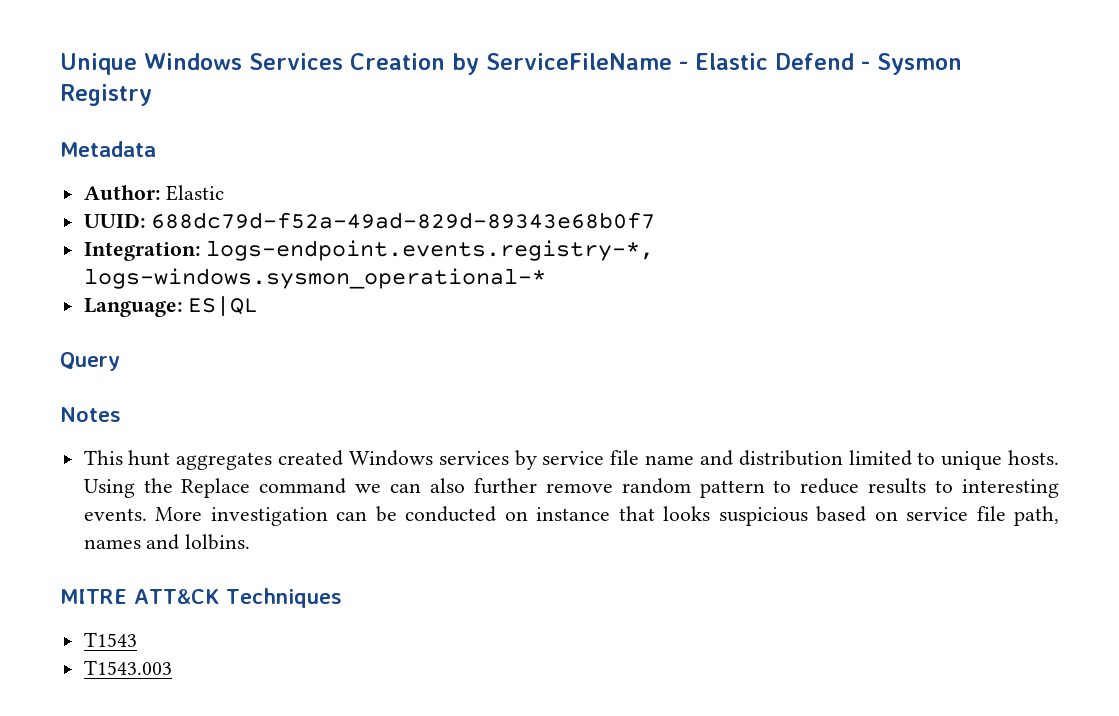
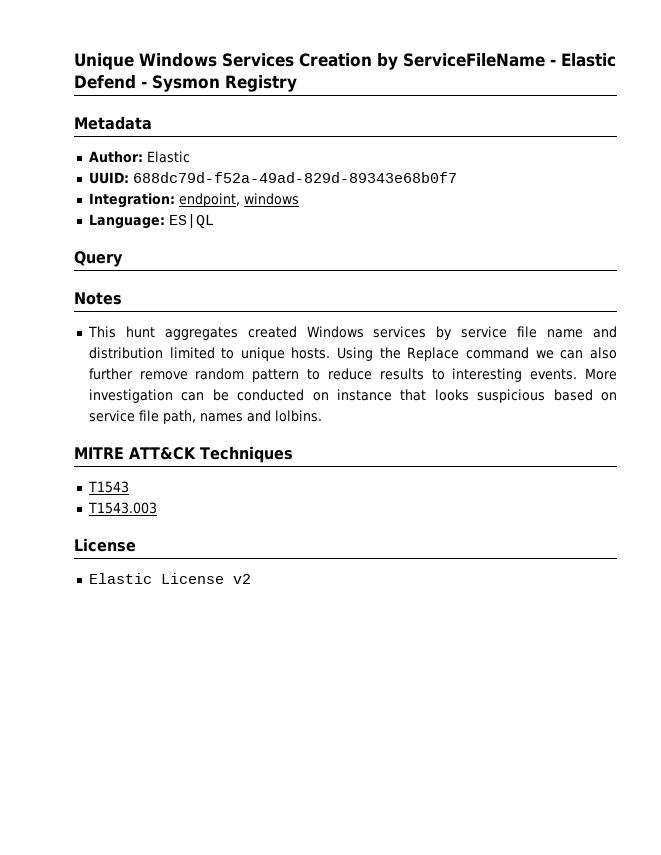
- Integration: logs-endpoint.events.registry-*, logs-windows.sysmon_operational-*
+ Integration: endpoint, windows
  T1543.003
+ License
+ Elastic License v2

